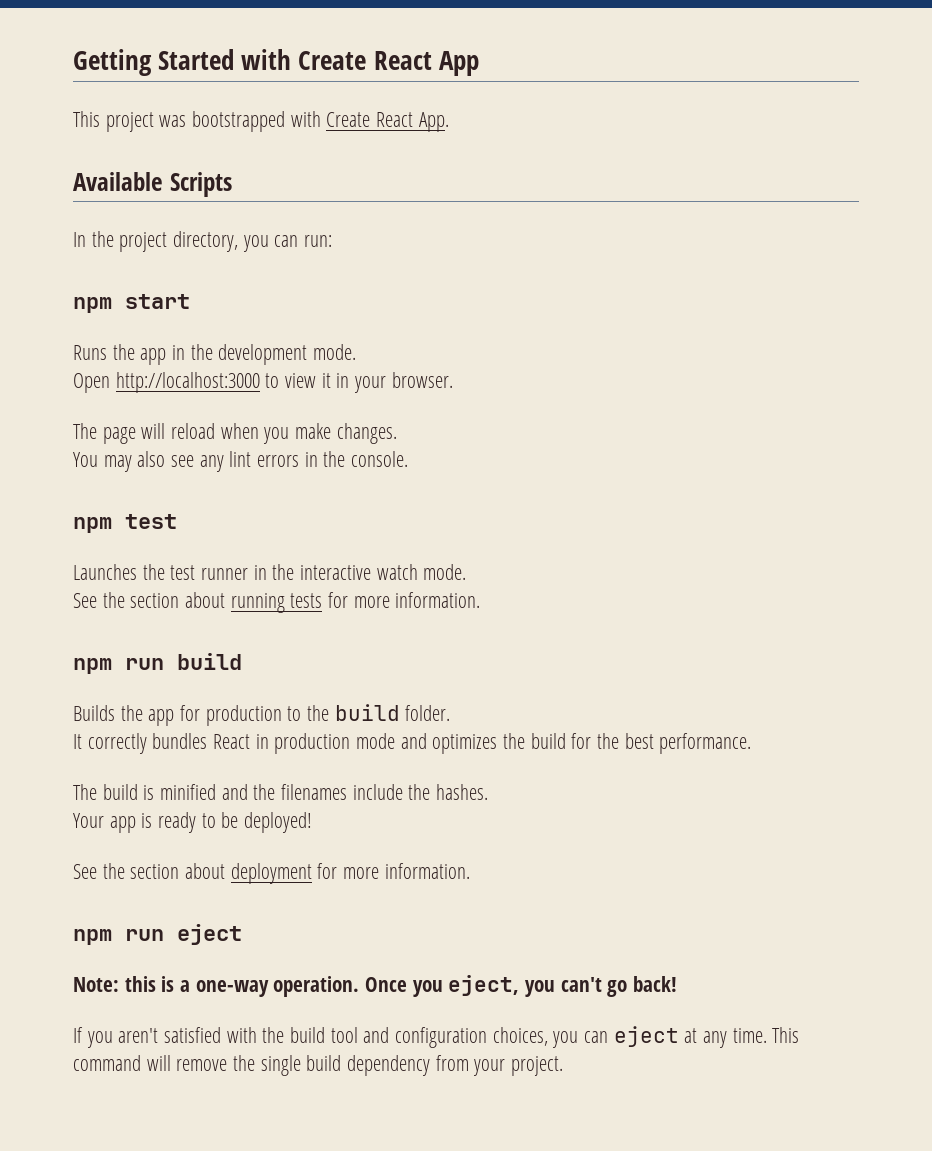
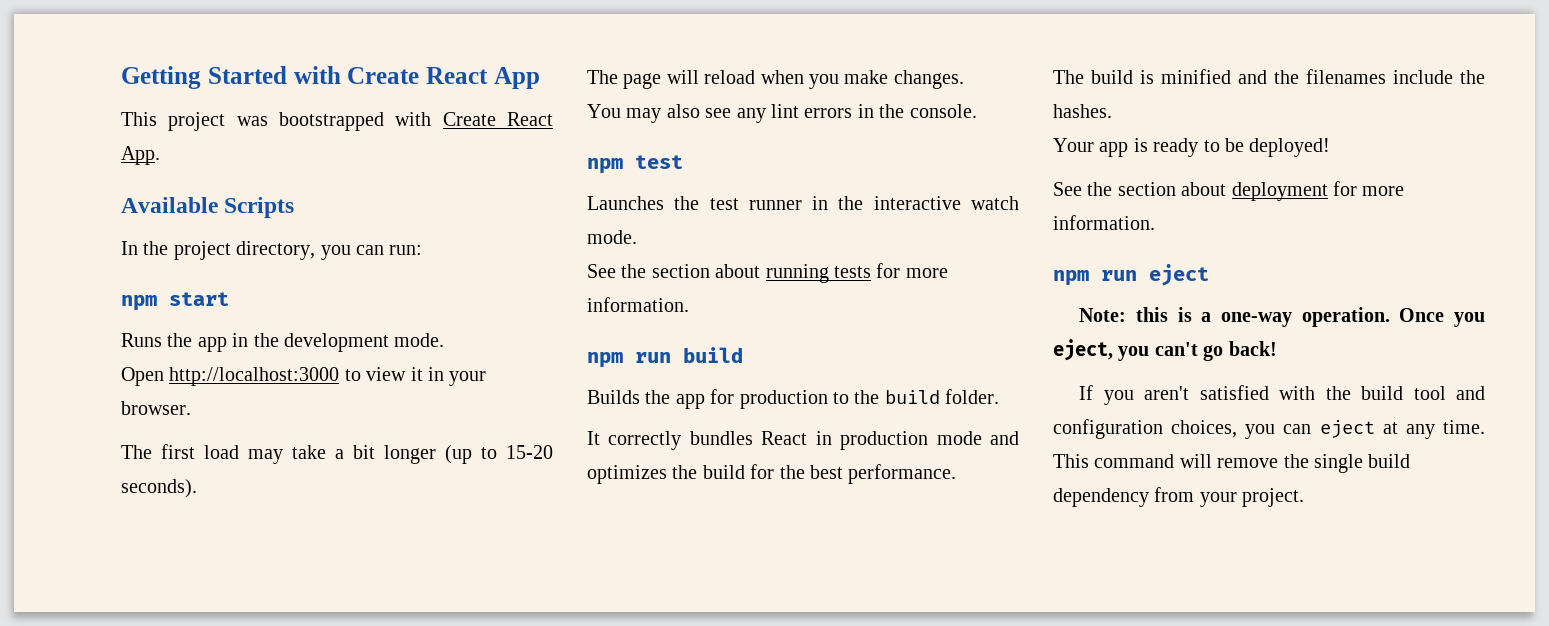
+ The first load may take a bit longer (up to 15-20 seconds).

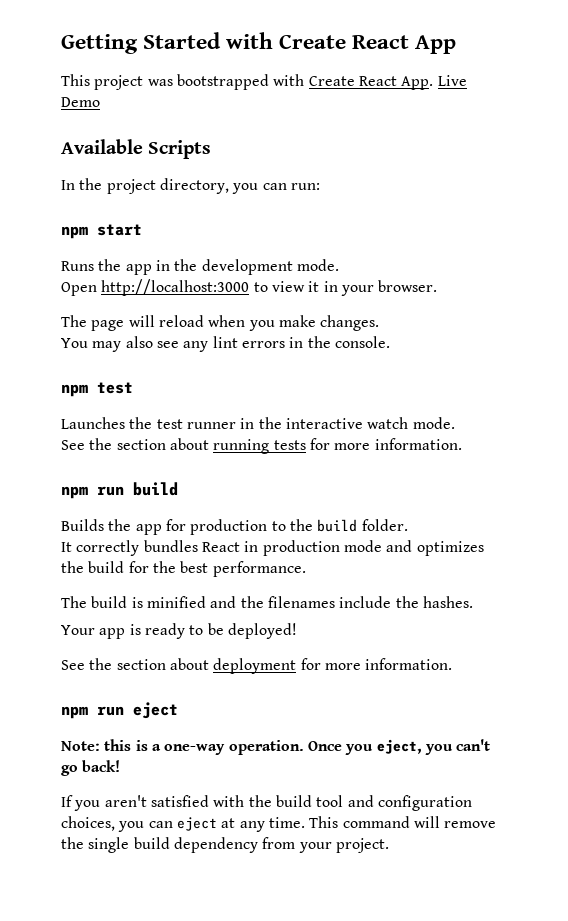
- This project was bootstrapped with Create React App.
+ This project was bootstrapped with Create React App. Live Demo
- The first load may take a bit longer (up to 15-20 seconds).

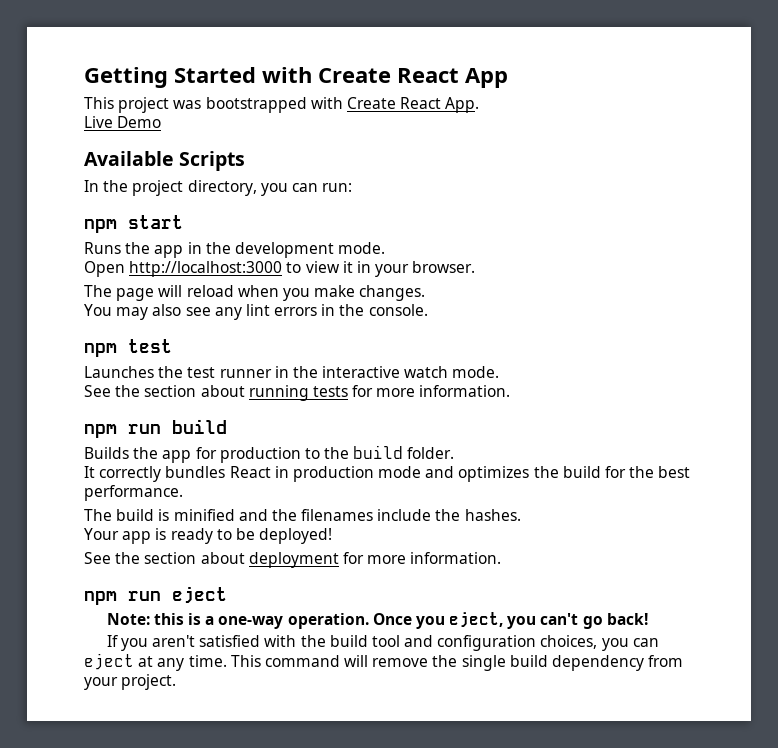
- This project was bootstrapped with Create React App. Live Demo
+ This project was bootstrapped with Create React App.
+ Live Demo

